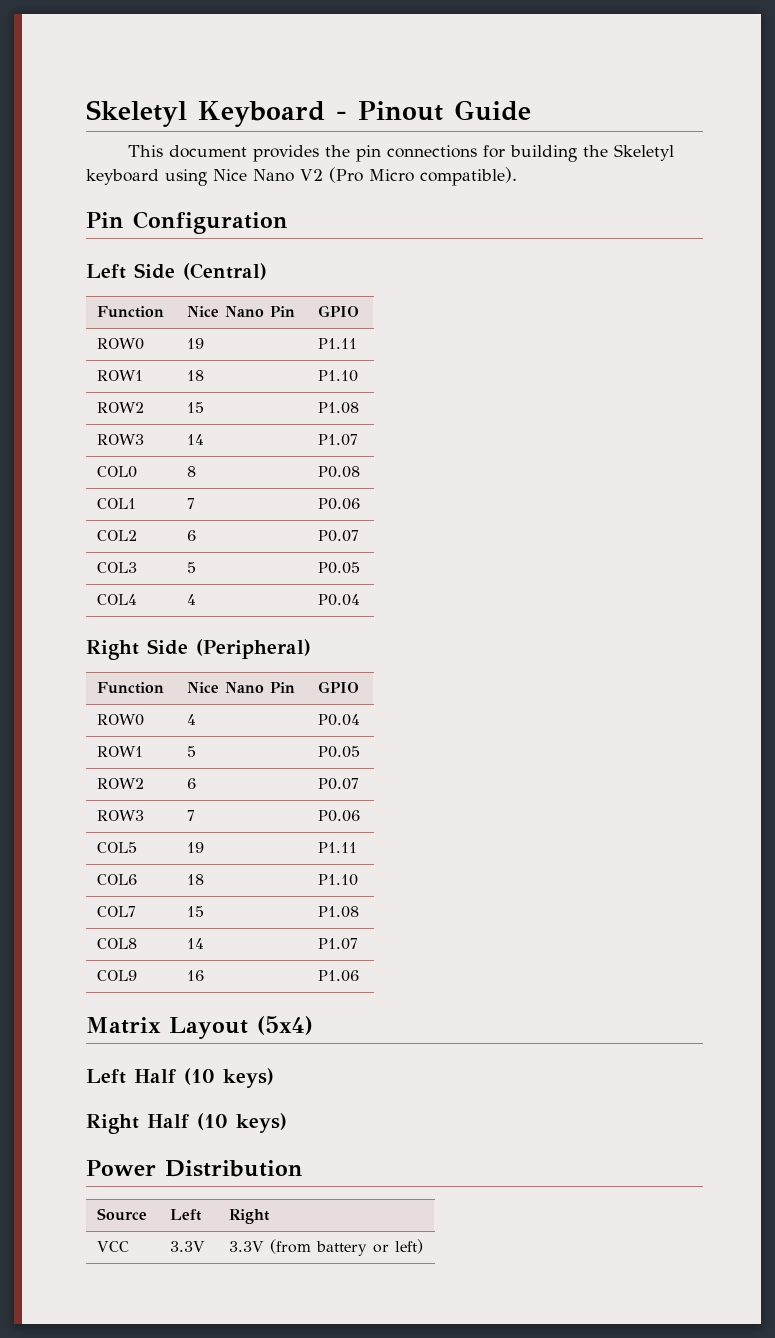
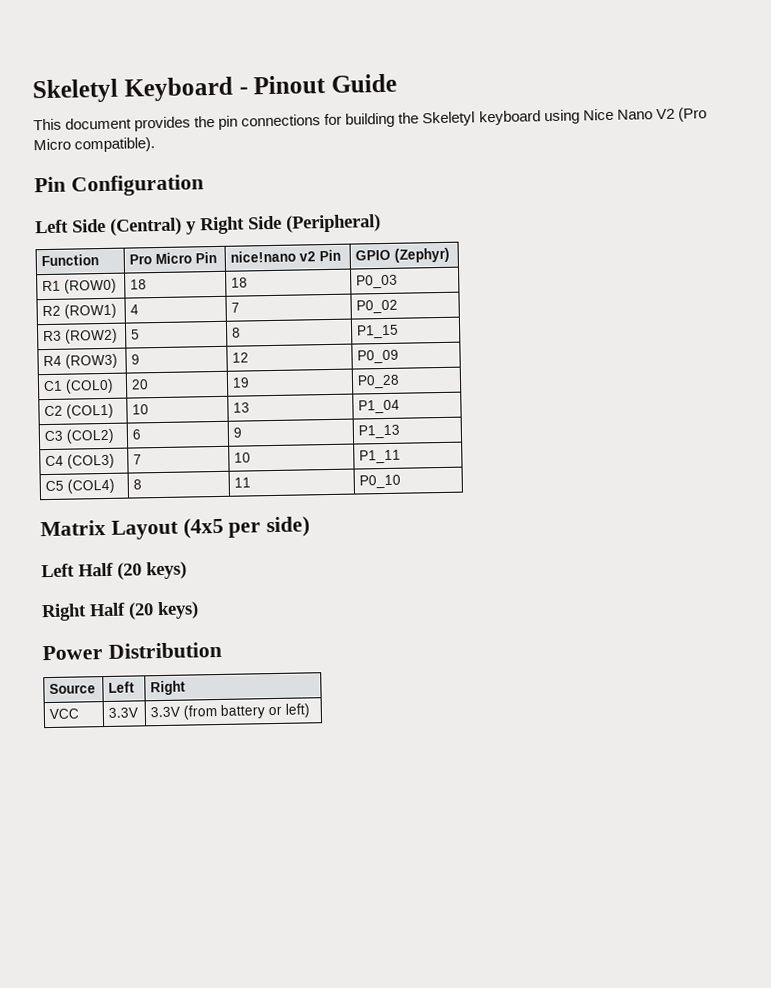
- Left Side (Central)
- Function | Nice Nano Pin | GPIO
- ROW0 | 19 | P1.11
- ROW1 | 18 | P1.10
- ROW2 | 15 | P1.08
- ROW3 | 14 | P1.07
- COL0 | 8 | P0.08
- COL1 | 7 | P0.06
- COL2 | 6 | P0.07
- COL3 | 5 | P0.05
- COL4 | 4 | P0.04
- Right Side (Peripheral)
- Function | Nice Nano Pin | GPIO
- ROW0 | 4 | P0.04
- ROW1 | 5 | P0.05
- ROW2 | 6 | P0.07
- ROW3 | 7 | P0.06
- COL5 | 19 | P1.11
- COL6 | 18 | P1.10
- COL7 | 15 | P1.08
- COL8 | 14 | P1.07
- COL9 | 16 | P1.06
+ Left Side (Central) y Right Side (Peripheral)
+ Function | Pro Micro Pin | nice!nano v2 Pin | GPIO (Zephyr)
+ R1 (ROW0) | 18 | 18 | P0_03
+ R2 (ROW1) | 4 | 7 | P0_02
+ R3 (ROW2) | 5 | 8 | P1_15
+ R4 (ROW3) | 9 | 12 | P0_09
+ C1 (COL0) | 20 | 19 | P0_28
+ C2 (COL1) | 10 | 13 | P1_04
+ C3 (COL2) | 6 | 9 | P1_13
+ C4 (COL3) | 7 | 10 | P1_11
+ C5 (COL4) | 8 | 11 | P0_10
- Matrix Layout (5x4)
+ Matrix Layout (4x5 per side)
- Left Half (10 keys)
+ Left Half (20 keys)
- Right Half (10 keys)
+ Right Half (20 keys)

